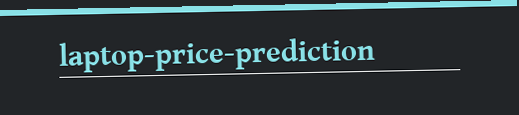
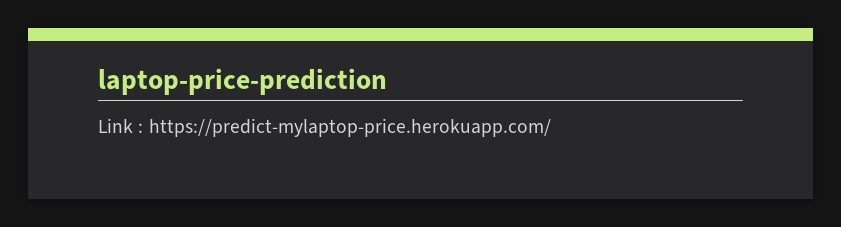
+ Link : https://predict-mylaptop-price.herokuapp.com/

